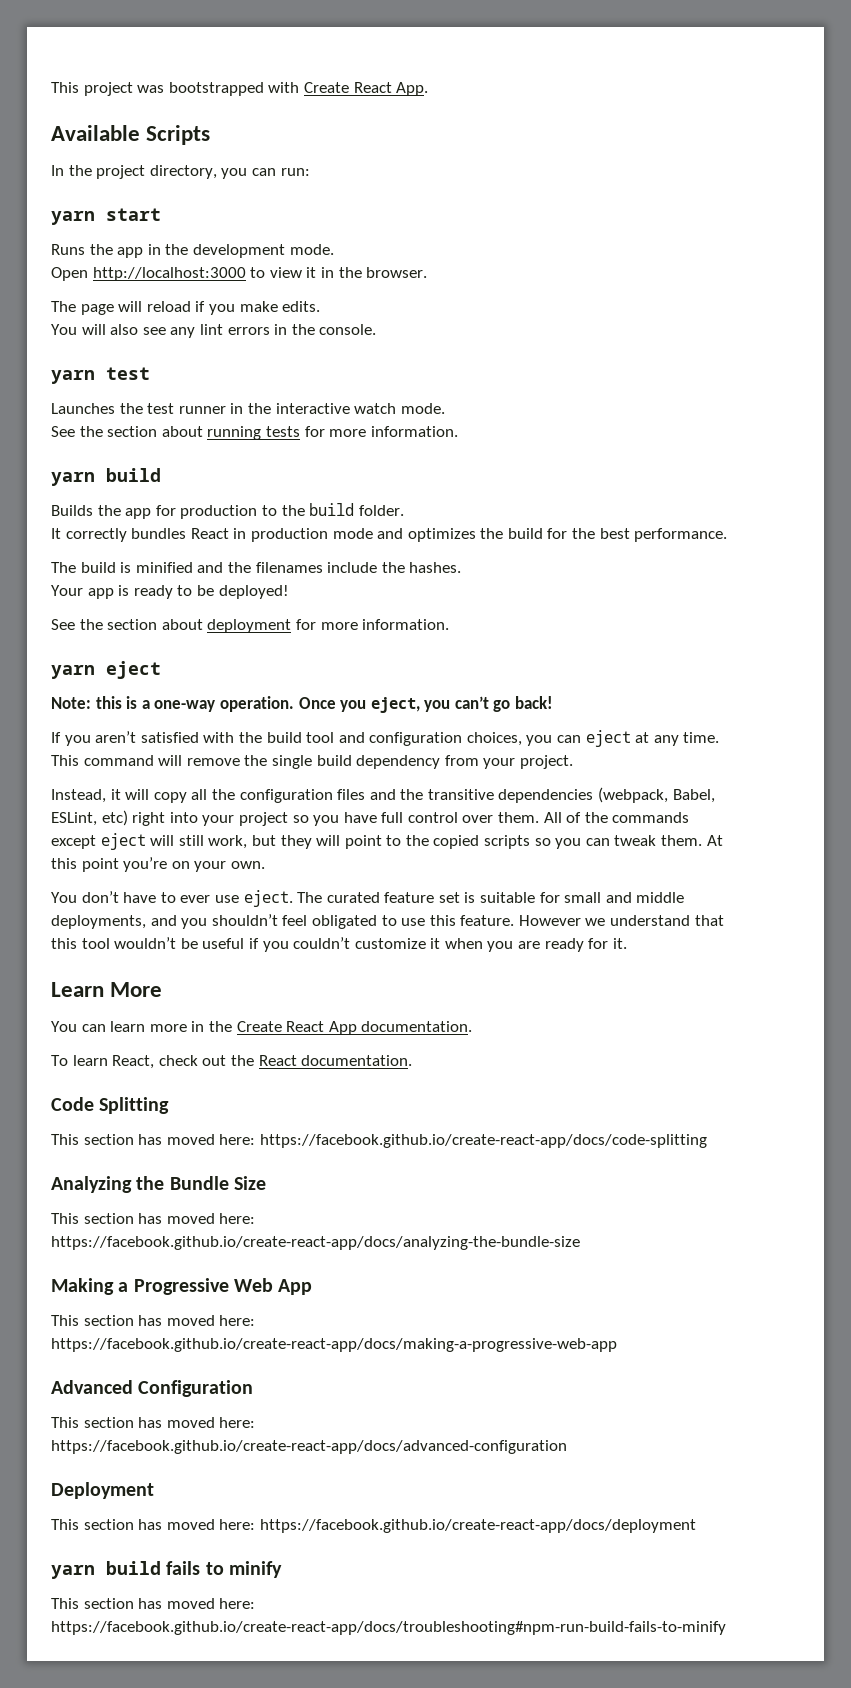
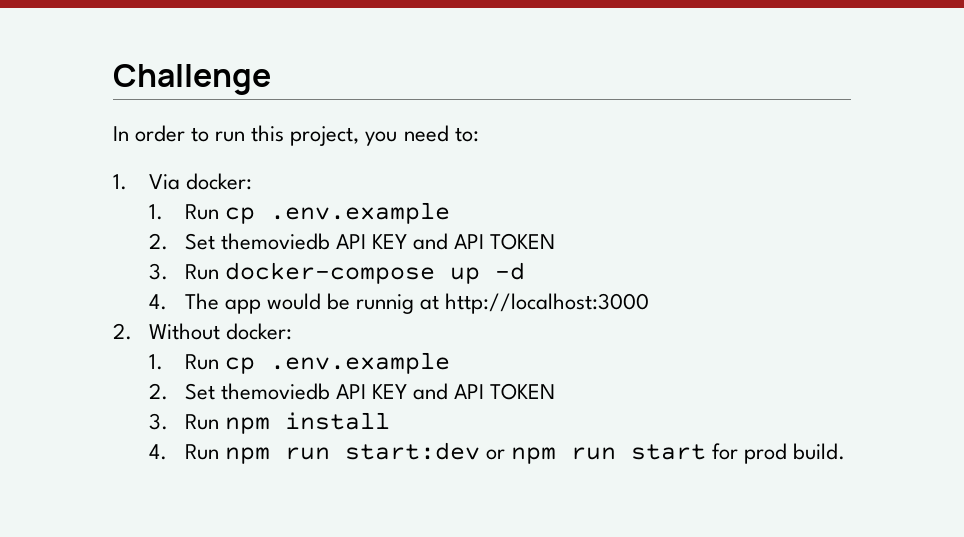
- This project was bootstrapped with Create React App.
- Available Scripts
- In the project directory, you can run:
- yarn start
- Runs the app in the development mode.
- Open http://localhost:3000 to view it in the browser.
- The page will reload if you make edits.
- You will also see any lint errors in the console.
- yarn test
- Launches the test runner in the interactive watch mode.
- See the section about running tests for more information.
- yarn build
- Builds the app for production to the build folder.
- It correctly bundles React in production mode and optimizes the build for the best performance.
- The build is minified and the filenames include the hashes.
- Your app is ready to be deployed!
- See the section about deployment for more information.
- yarn eject
- Note: this is a one-way operation. Once you eject, you can’t go back!
- If you aren’t satisfied with the build tool and configuration choices, you can eject at any time. This command will remove the single build dependency from your project.
- Instead, it will copy all the configuration files and the transitive dependencies (webpack, Babel, ESLint, etc) right into your project so you have full control over them. All of the commands except eject will still work, but they will point to the copied scripts so you can tweak them. At this point you’re on your own.
- You don’t have to ever use eject. The curated feature set is suitable for small and middle deployments, and you shouldn’t feel obligated to use this feature. However we understand that this tool wouldn’t be useful if you couldn’t customize it when you are ready for it.
- Learn More
- You can learn more in the Create React App documentation.
- To learn React, check out the React documentation.
- Code Splitting
- This section has moved here: https://facebook.github.io/create-react-app/docs/code-splitting
- Analyzing the Bundle Size
- This section has moved here: https://facebook.github.io/create-react-app/docs/analyzing-the-bundle-size
- Making a Progressive Web App
- This section has moved here: https://facebook.github.io/create-react-app/docs/making-a-progressive-web-app
- Advanced Configuration
- This section has moved here: https://facebook.github.io/create-react-app/docs/advanced-configuration
- Deployment
- This section has moved here: https://facebook.github.io/create-react-app/docs/deployment
- yarn build fails to minify
- This section has moved here: https://facebook.github.io/create-react-app/docs/troubleshooting#npm-run-build-fails-to-minify
+ Challenge
+ In order to run this project, you need to:
+ 1. Via docker:
+ 1. Run cp .env.example
+ 2. Set themoviedb API KEY and API TOKEN
+ 3. Run docker-compose up -d
+ 4. The app would be runnig at http://localhost:3000
+ 2. Without docker:
+ 1. Run cp .env.example
+ 2. Set themoviedb API KEY and API TOKEN
+ 3. Run npm install
+ 4. Run npm run start:dev or npm run start for prod build.

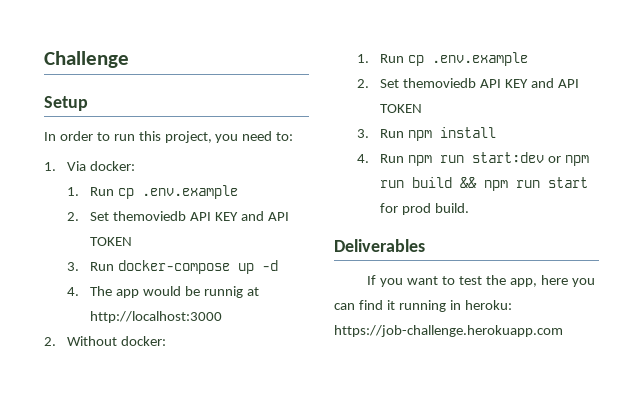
+ Setup
- 4. Run npm run start:dev or npm run start for prod build.
+ 4. Run npm run start:dev or npm run build && npm run start for prod build.
+ Deliverables
+ If you want to test the app, here you can find it running in heroku: https://job-challenge.herokuapp.com

